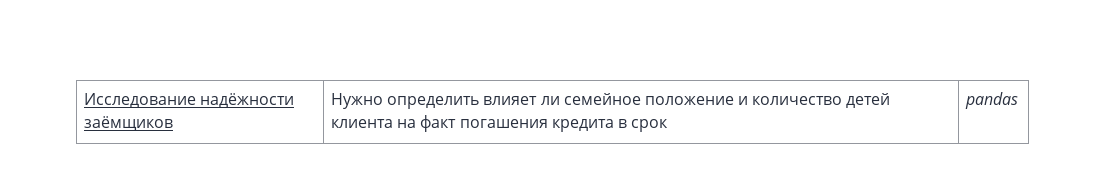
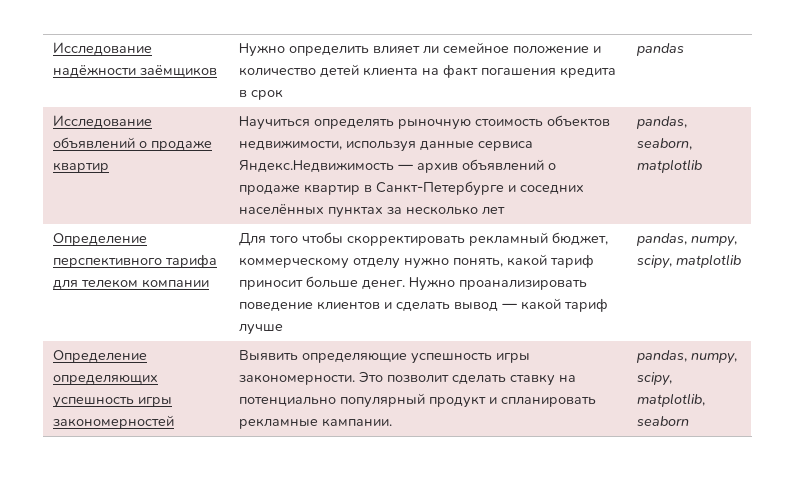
+ Исследование объявлений о продаже квартир | Научиться определять рыночную стоимость объектов недвижимости, используя данные сервиса Яндекс.Недвижимость — архив объявлений о продаже квартир в Санкт-Петербурге и соседних населённых пунктах за несколько лет | pandas, seaborn, matplotlib
+ Определение перспективного тарифа для телеком компании | Для того чтобы скорректировать рекламный бюджет, коммерческому отделу нужно понять, какой тариф приносит больше денег. Нужно проанализировать поведение клиентов и сделать вывод — какой тариф лучше | pandas, numpy, scipy, matplotlib
+ Определение определяющих успешность игры закономерностей | Выявить определяющие успешность игры закономерности. Это позволит сделать ставку на потенциально популярный продукт и спланировать рекламные кампании. | pandas, numpy, scipy, matplotlib, seaborn

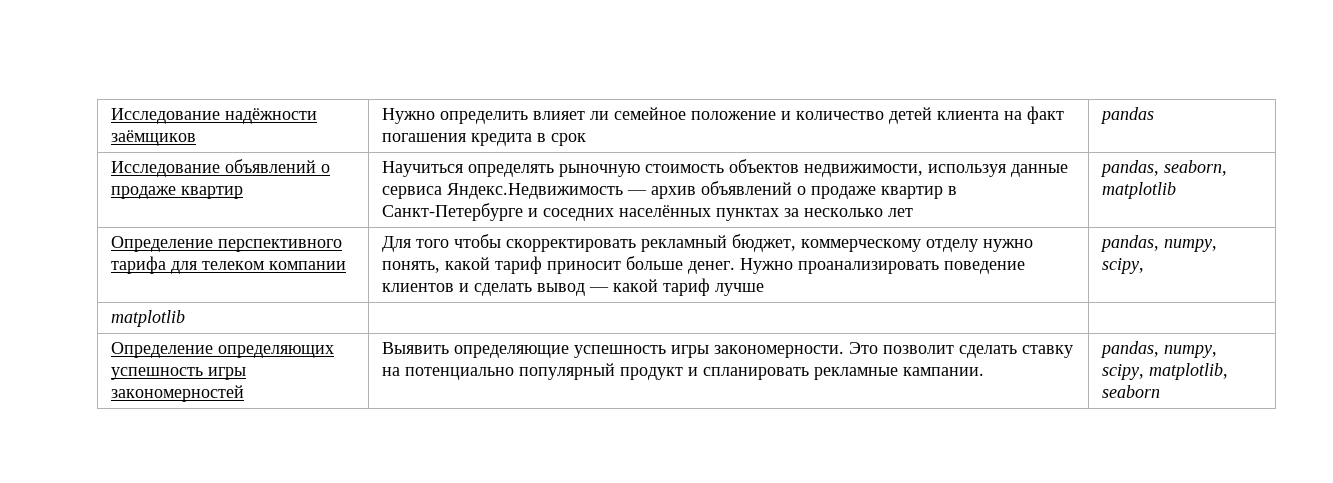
- Определение перспективного тарифа для телеком компании | Для того чтобы скорректировать рекламный бюджет, коммерческому отделу нужно понять, какой тариф приносит больше денег. Нужно проанализировать поведение клиентов и сделать вывод — какой тариф лучше | pandas, numpy, scipy, matplotlib
+ Определение перспективного тарифа для телеком компании | Для того чтобы скорректировать рекламный бюджет, коммерческому отделу нужно понять, какой тариф приносит больше денег. Нужно проанализировать поведение клиентов и сделать вывод — какой тариф лучше | pandas, numpy, scipy,
+ matplotlib | |

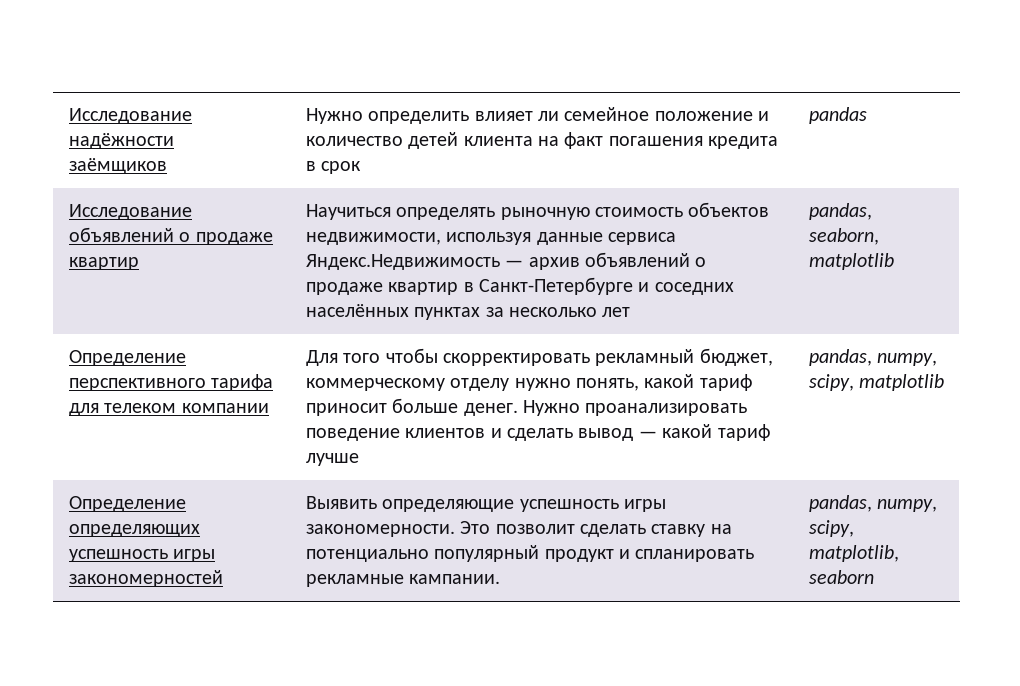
- Определение перспективного тарифа для телеком компании | Для того чтобы скорректировать рекламный бюджет, коммерческому отделу нужно понять, какой тариф приносит больше денег. Нужно проанализировать поведение клиентов и сделать вывод — какой тариф лучше | pandas, numpy, scipy,
- matplotlib | |
+ Определение перспективного тарифа для телеком компании | Для того чтобы скорректировать рекламный бюджет, коммерческому отделу нужно понять, какой тариф приносит больше денег. Нужно проанализировать поведение клиентов и сделать вывод — какой тариф лучше | pandas, numpy, scipy, matplotlib

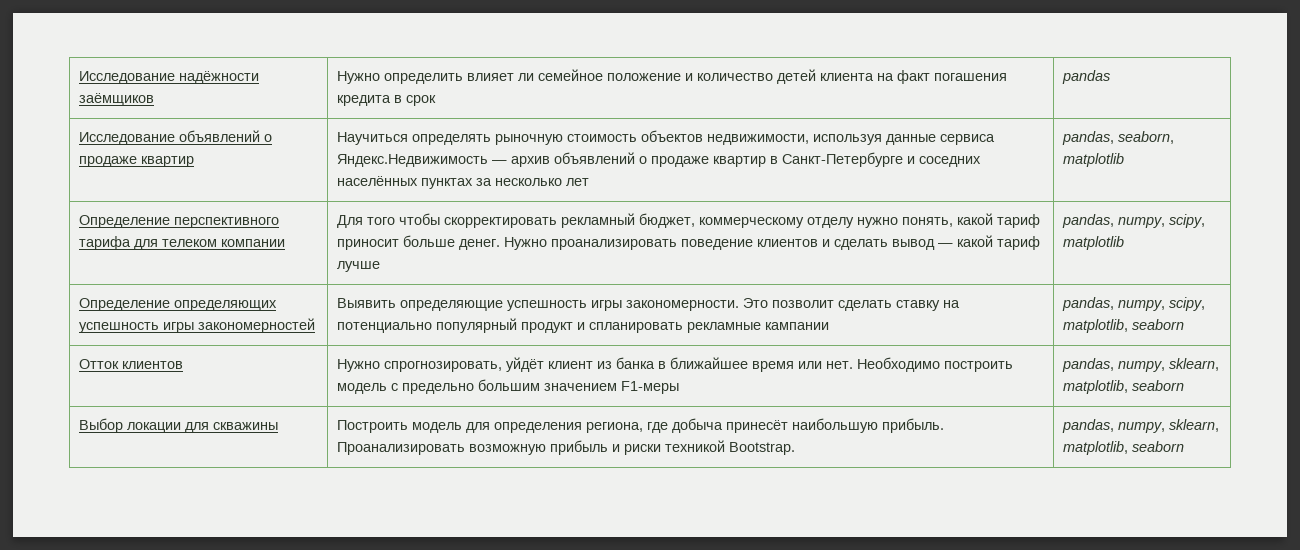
- Определение определяющих успешность игры закономерностей | Выявить определяющие успешность игры закономерности. Это позволит сделать ставку на потенциально популярный продукт и спланировать рекламные кампании. | pandas, numpy, scipy, matplotlib, seaborn
+ Определение определяющих успешность игры закономерностей | Выявить определяющие успешность игры закономерности. Это позволит сделать ставку на потенциально популярный продукт и спланировать рекламные кампании | pandas, numpy, scipy, matplotlib, seaborn
+ Отток клиентов | Нужно спрогнозировать, уйдёт клиент из банка в ближайшее время или нет. Необходимо построить модель с предельно большим значением F1-меры | pandas, numpy, sklearn, matplotlib, seaborn
+ Выбор локации для скважины | Построить модель для определения региона, где добыча принесёт наибольшую прибыль. Проанализировать возможную прибыль и риски техникой Bootstrap. | pandas, numpy, sklearn, matplotlib, seaborn

